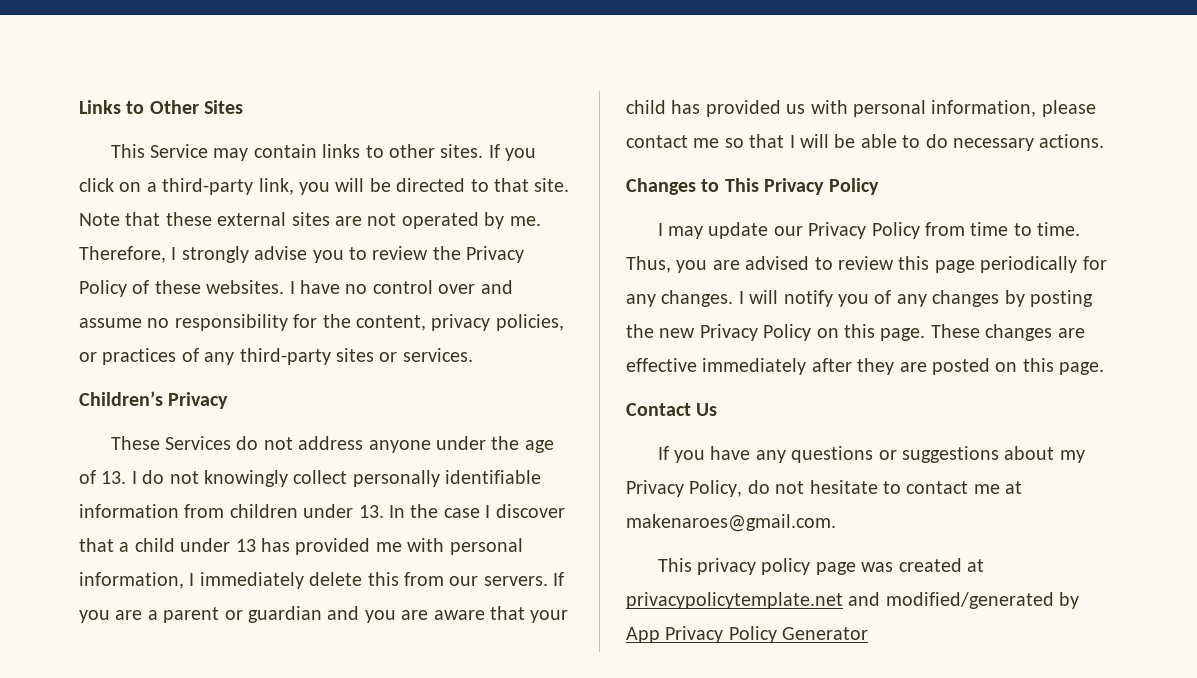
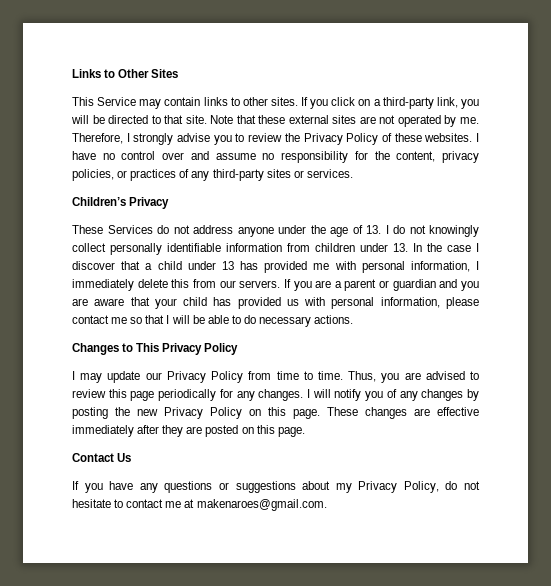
- This privacy policy page was created at privacypolicytemplate.net and modified/generated by App Privacy Policy Generator

